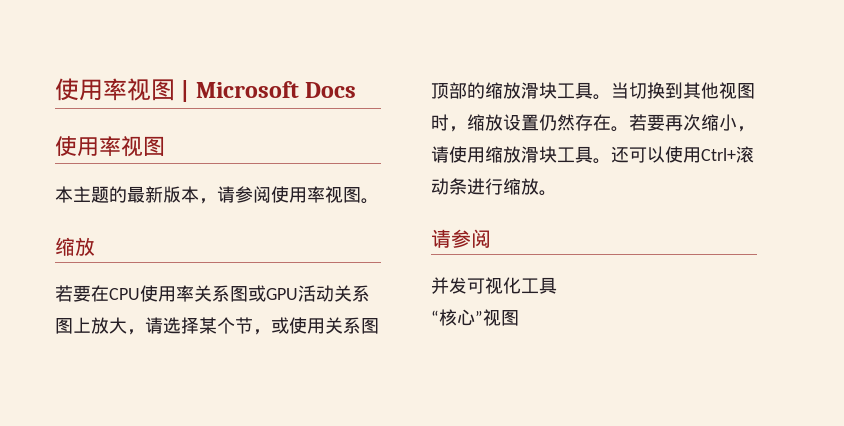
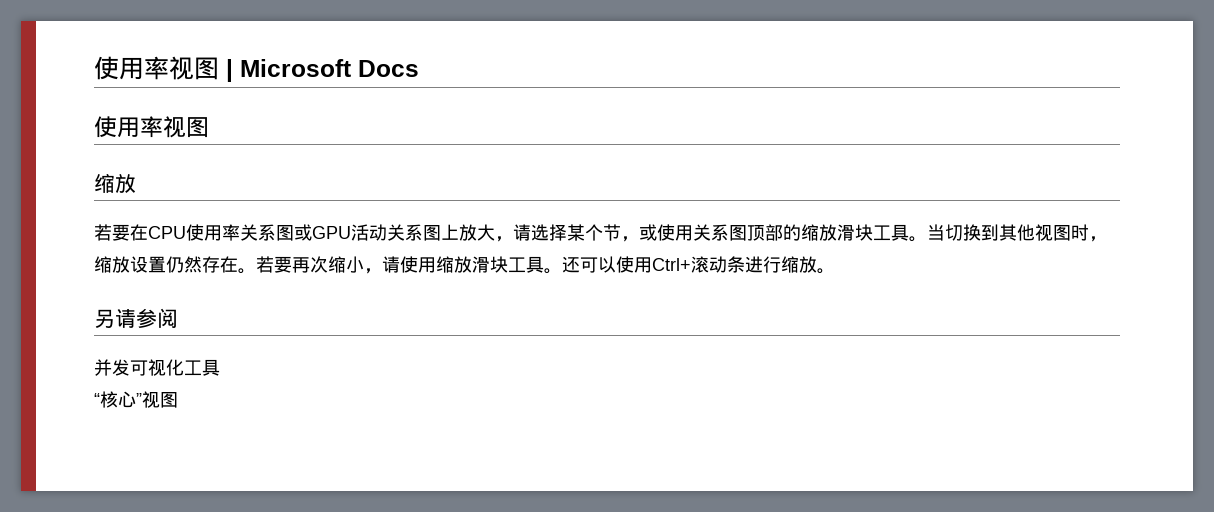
- 本主题的最新版本，请参阅使用率视图。
  还可以使用Ctrl+滚动条进行缩放。
- 请参阅
+ 另请参阅

